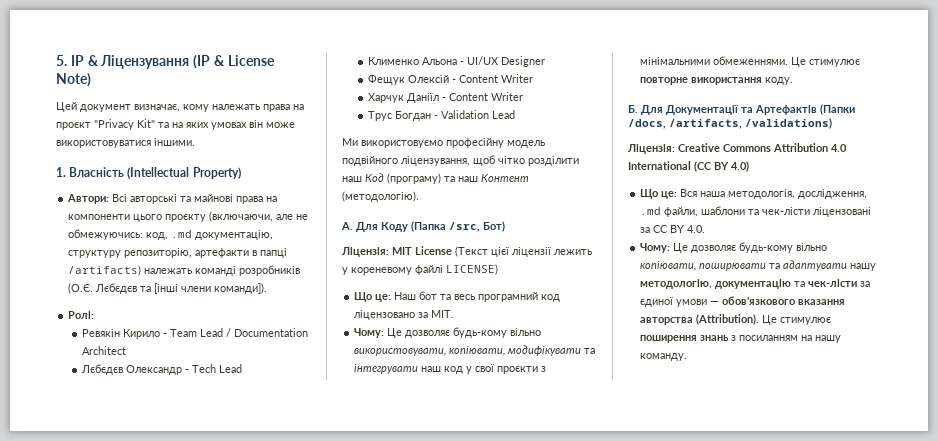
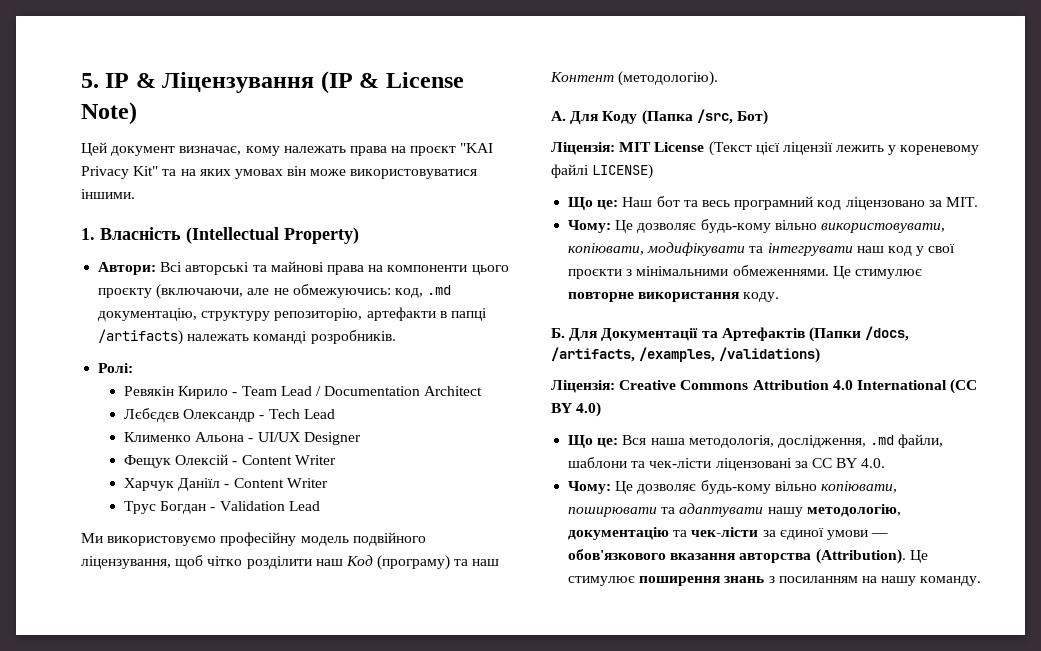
- Цей документ визначає, кому належать права на проєкт "Privacy Kit" та на яких умовах він може використовуватися іншими.
+ Цей документ визначає, кому належать права на проєкт "KAI Privacy Kit" та на яких умовах він може використовуватися іншими.
- Автори: Всі авторські та майнові права на компоненти цього проєкту (включаючи, але не обмежуючись: код, .md документацію, структуру репозиторію, артефакти в папці /artifacts) належать команді розробників (О.Є. Лєбєдєв та [інші члени команди]).
+ Автори: Всі авторські та майнові права на компоненти цього проєкту (включаючи, але не обмежуючись: код, .md документацію, структуру репозиторію, артефакти в папці /artifacts) належать команді розробників.
- Б. Для Документації та Артефактів (Папки /docs, /artifacts, /validations)
+ Б. Для Документації та Артефактів (Папки /docs, /artifacts, /examples, /validations)

